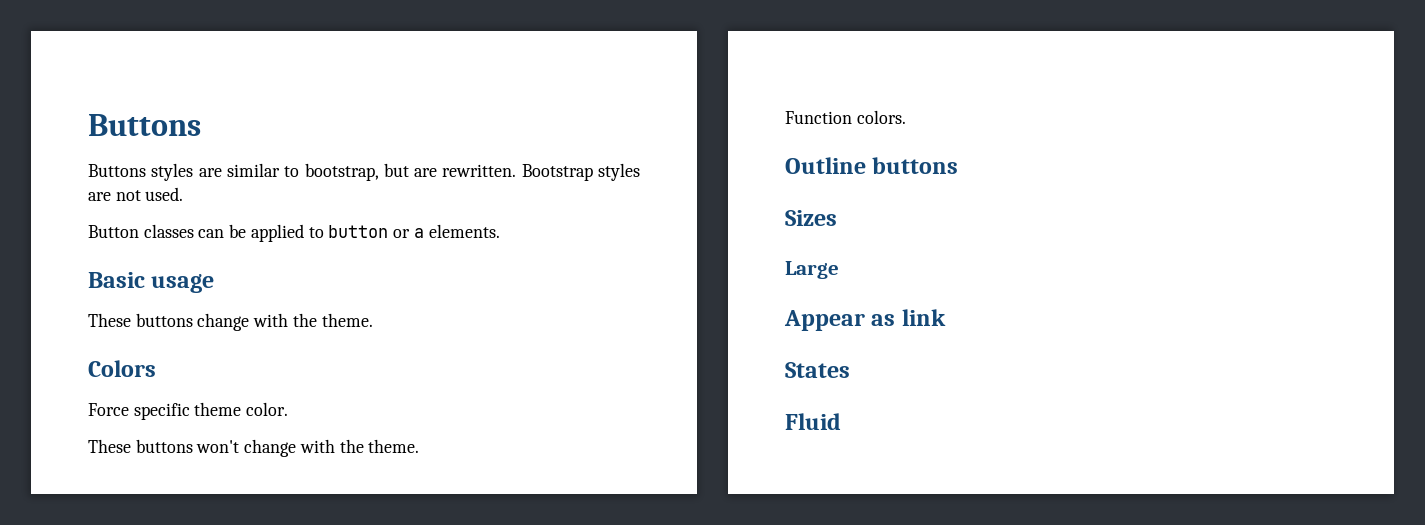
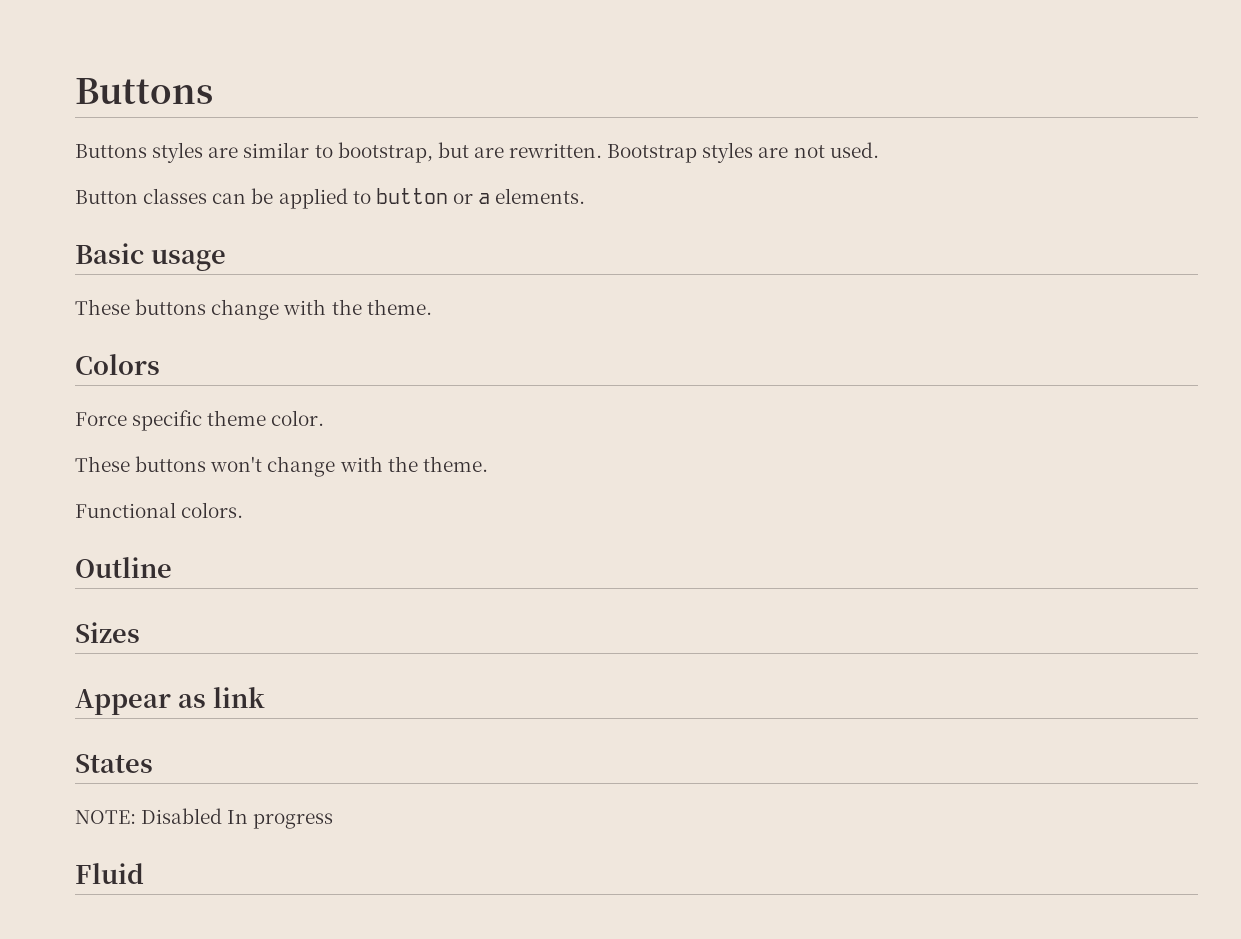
- Function colors.
+ Functional colors.
- Outline buttons
+ Outline
- Large
+ NOTE: Disabled In progress

